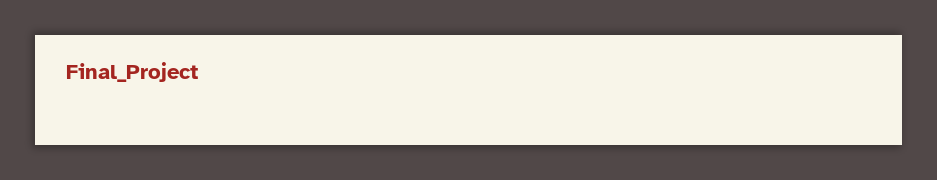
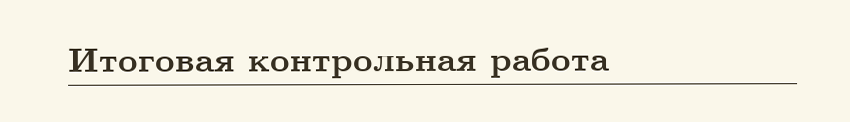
- Final_Project
+ Итоговая контрольная работа

